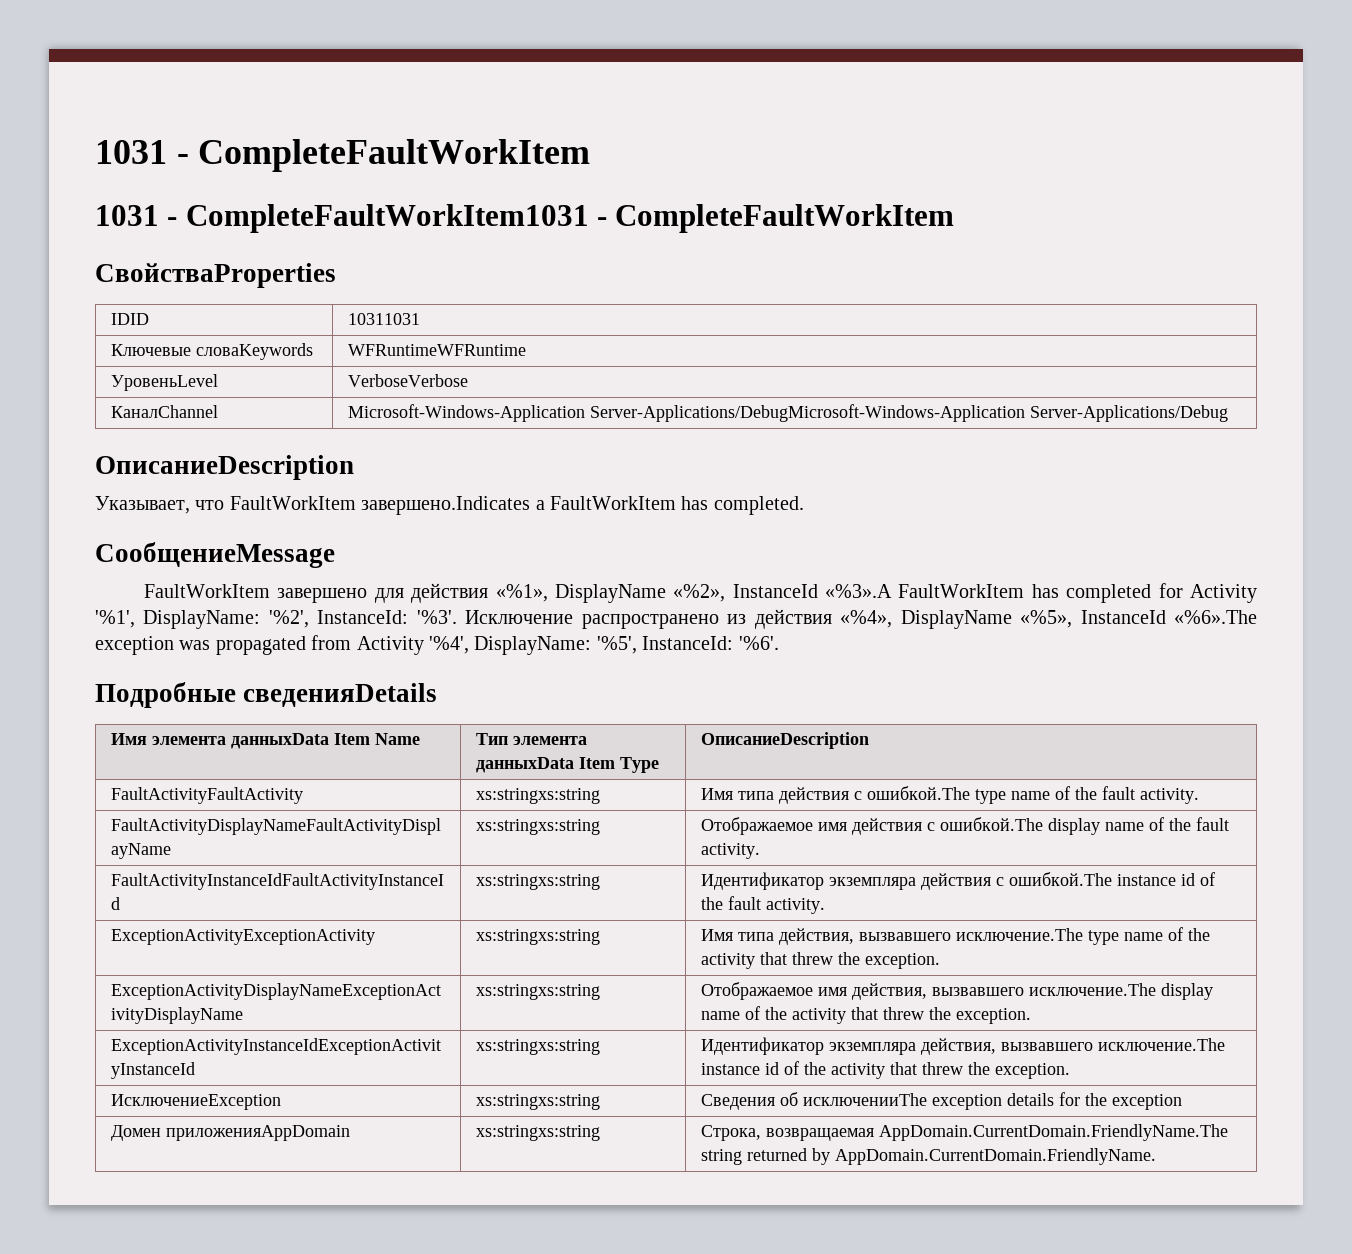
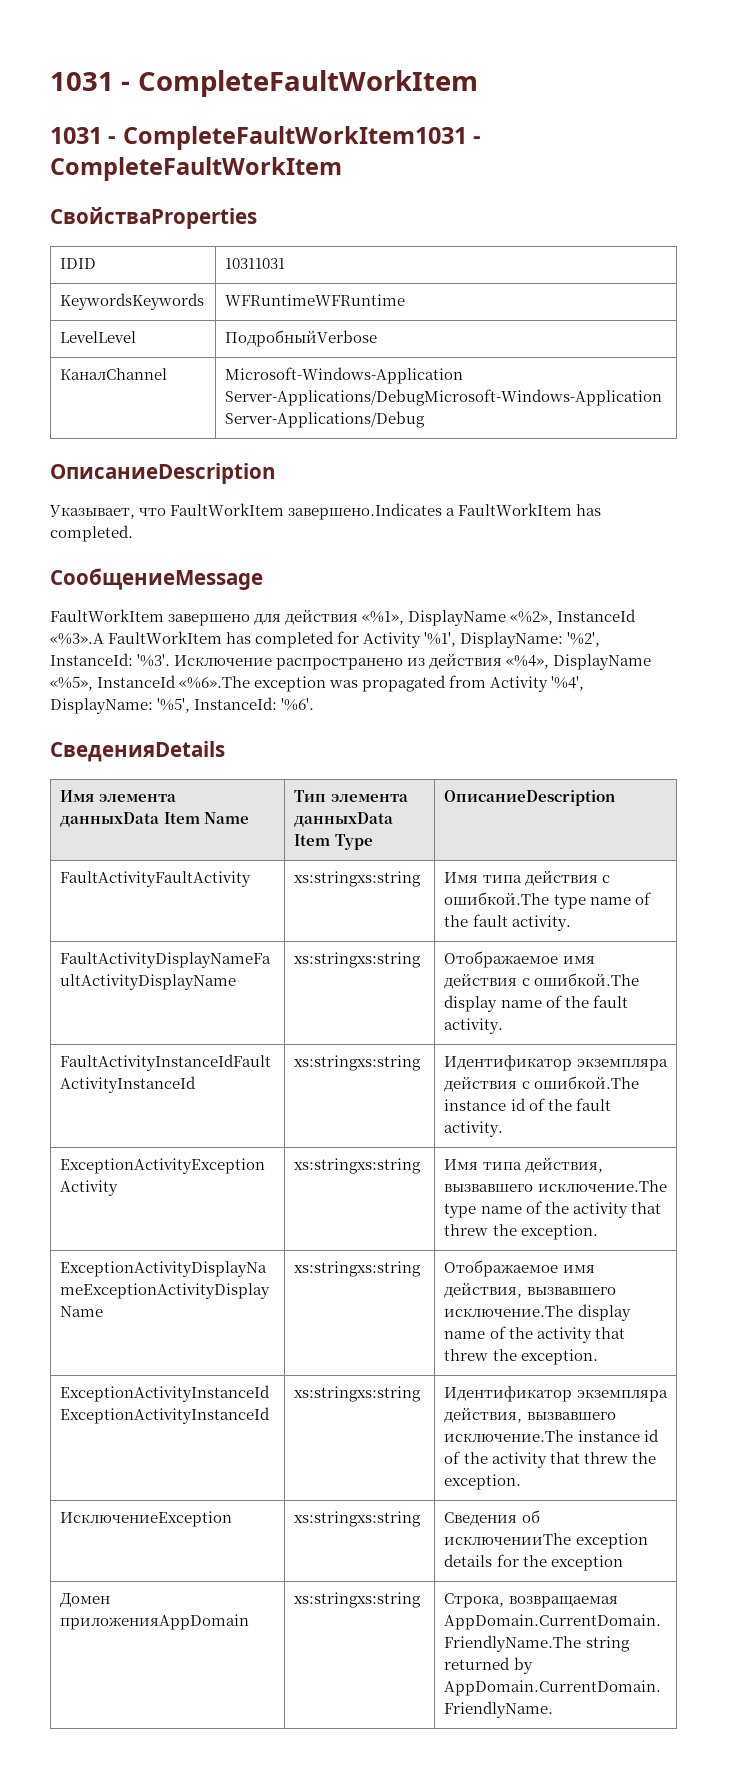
- Ключевые словаKeywords | WFRuntimeWFRuntime
+ KeywordsKeywords | WFRuntimeWFRuntime
- УровеньLevel | VerboseVerbose
+ LevelLevel | ПодробныйVerbose
- Подробные сведенияDetails
+ СведенияDetails

